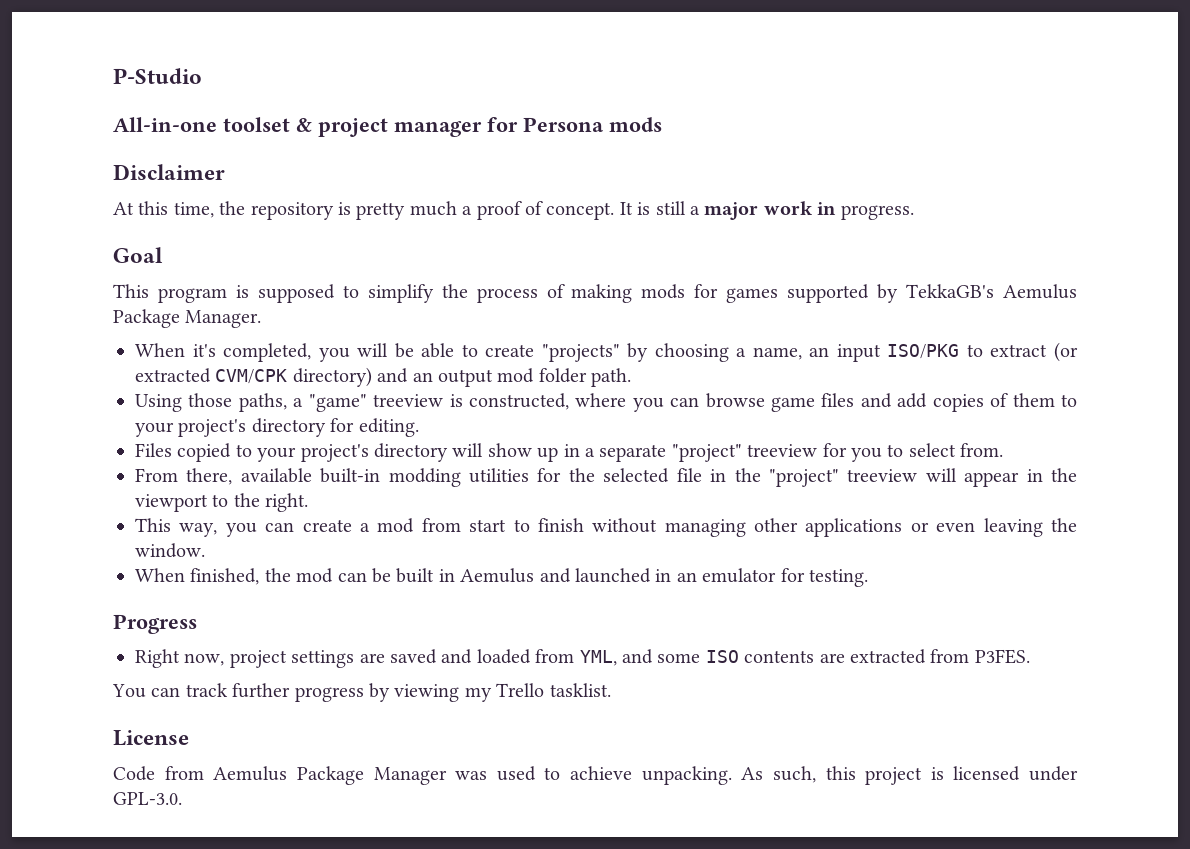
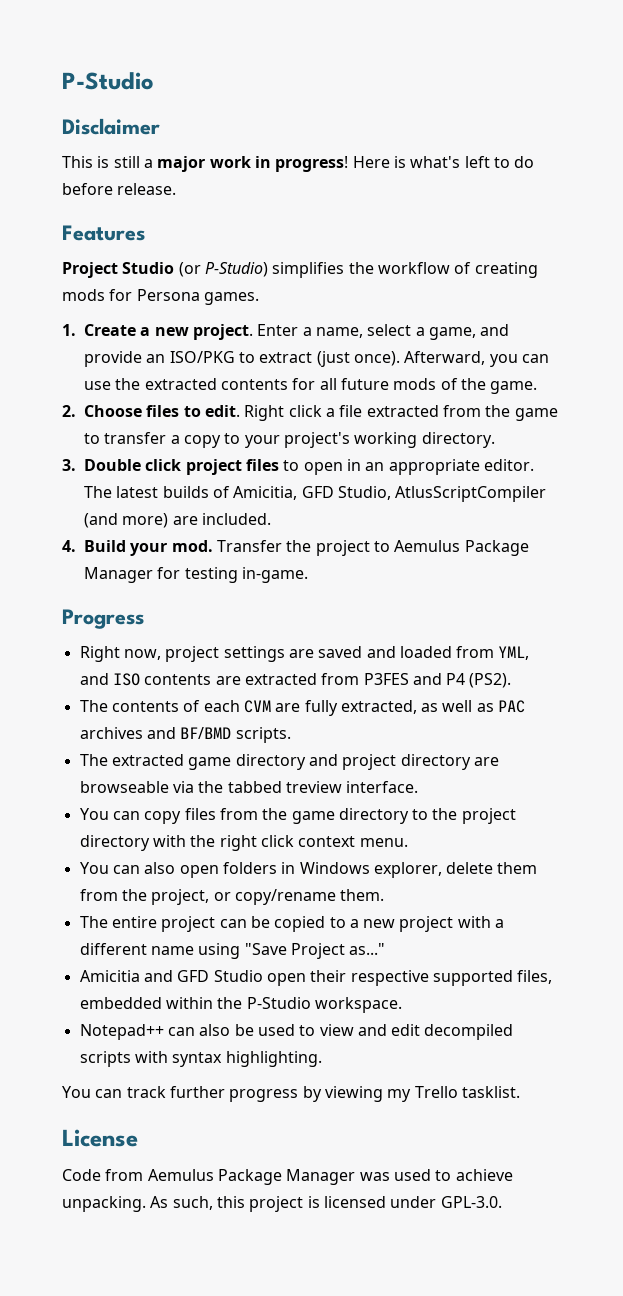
- All-in-one toolset & project manager for Persona mods
  Disclaimer
- At this time, the repository is pretty much a proof of concept. It is still a major work in progress.
- Goal
- This program is supposed to simplify the process of making mods for games supported by TekkaGB's Aemulus Package Manager.
- When it's completed, you will be able to create "projects" by choosing a name, an input ISO/PKG to extract (or extracted CVM/CPK directory) and an output mod folder path.
- Using those paths, a "game" treeview is constructed, where you can browse game files and add copies of them to your project's directory for editing.
- Files copied to your project's directory will show up in a separate "project" treeview for you to select from.
- From there, available built-in modding utilities for the selected file in the "project" treeview will appear in the viewport to the right.
- This way, you can create a mod from start to finish without managing other applications or even leaving the window.
- When finished, the mod can be built in Aemulus and launched in an emulator for testing.
+ This is still a major work in progress! Here is what's left to do before release.
+ Features
+ Project Studio (or P-Studio) simplifies the workflow of creating mods for Persona games.
+ 1. Create a new project. Enter a name, select a game, and provide an ISO/PKG to extract (just once). Afterward, you can use the extracted contents for all future mods of the game.
+ 2. Choose files to edit. Right click a file extracted from the game to transfer a copy to your project's working directory.
+ 3. Double click project files to open in an appropriate editor. The latest builds of Amicitia, GFD Studio, AtlusScriptCompiler (and more) are included.
+ 4. Build your mod. Transfer the project to Aemulus Package Manager for testing in-game.
- Right now, project settings are saved and loaded from YML, and some ISO contents are extracted from P3FES.
+ Right now, project settings are saved and loaded from YML, and ISO contents are extracted from P3FES and P4 (PS2).
+ The contents of each CVM are fully extracted, as well as PAC archives and BF/BMD scripts.
+ The extracted game directory and project directory are browseable via the tabbed treview interface.
+ You can copy files from the game directory to the project directory with the right click context menu.
+ You can also open folders in Windows explorer, delete them from the project, or copy/rename them.
+ The entire project can be copied to a new project with a different name using "Save Project as..."
+ Amicitia and GFD Studio open their respective supported files, embedded within the P-Studio workspace.
+ Notepad++ can also be used to view and edit decompiled scripts with syntax highlighting.

